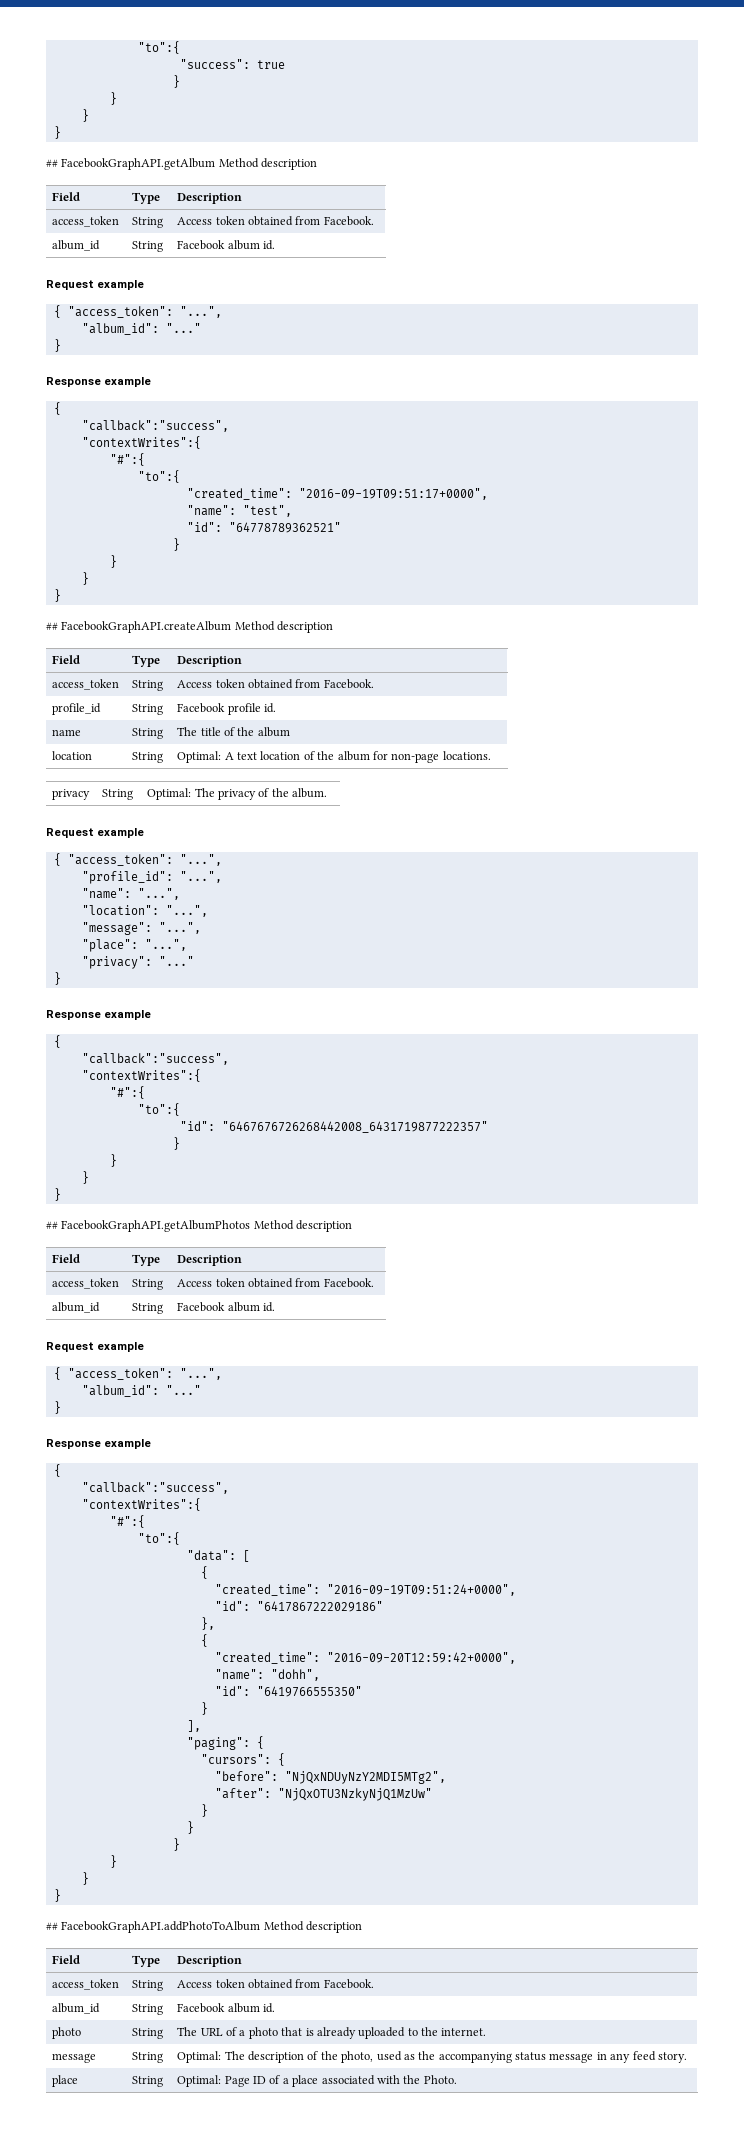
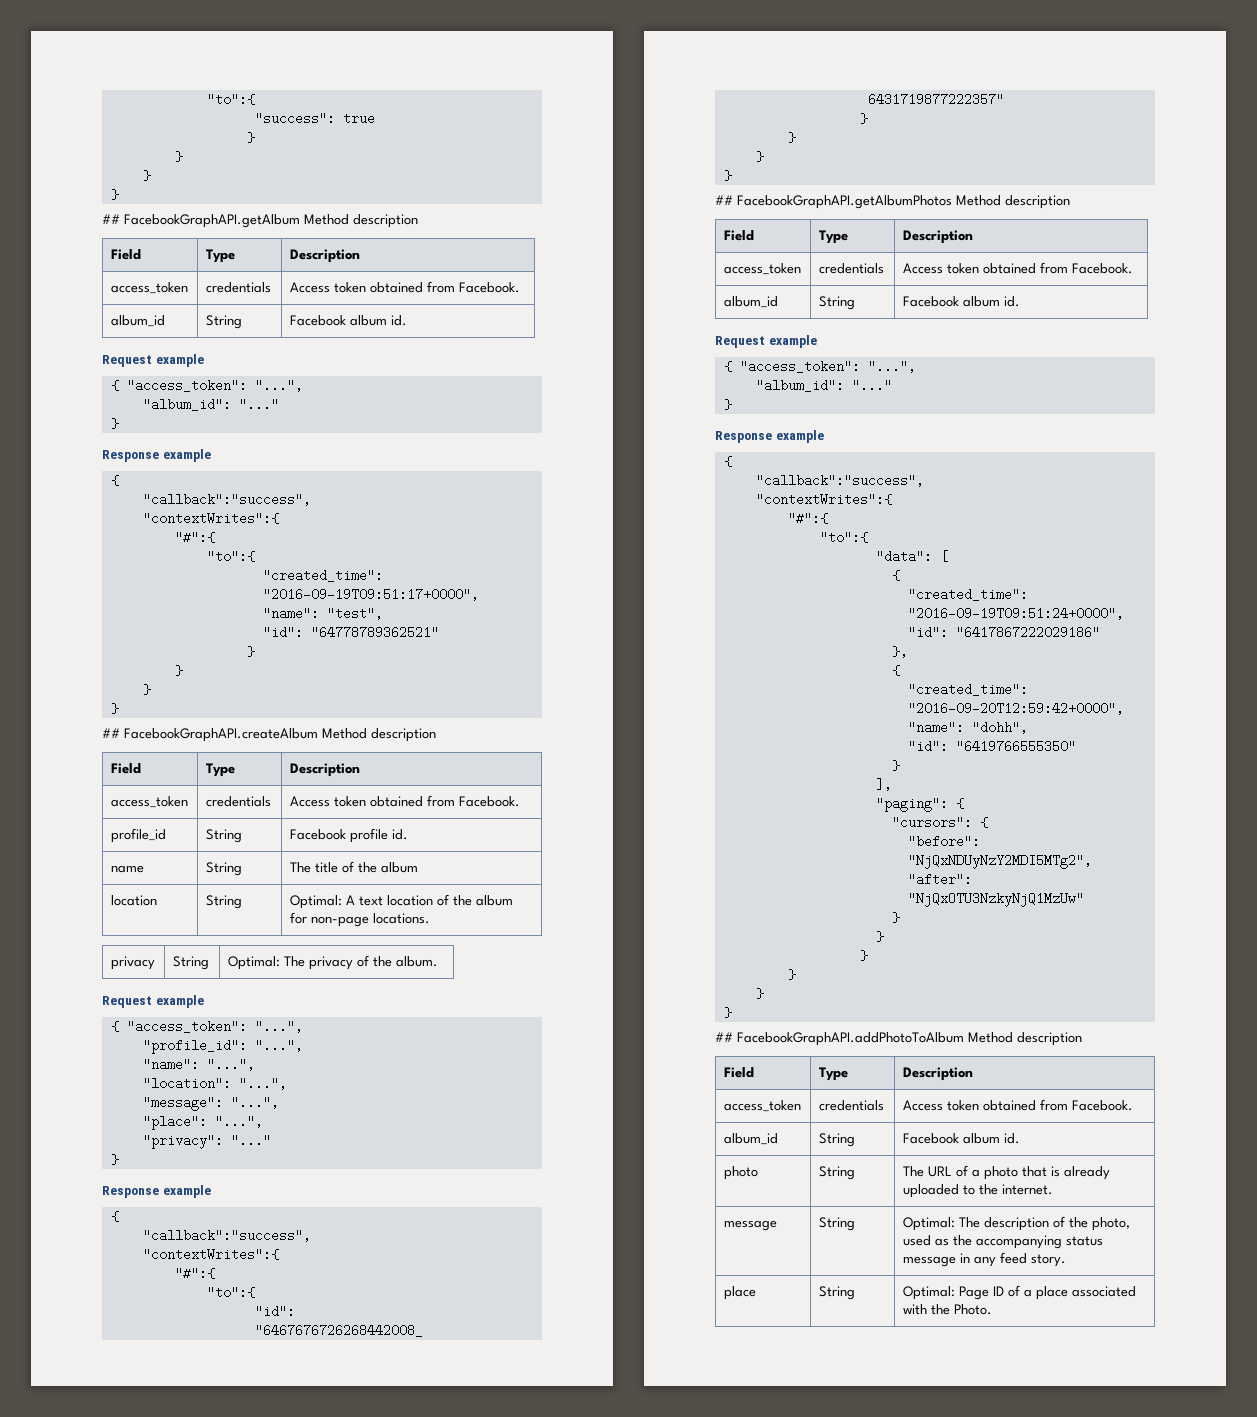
  ## FacebookGraphAPI.getAlbum Method description
  Field | Type | Description
- access_token | String | Access token obtained from Facebook.
+ access_token | credentials | Access token obtained from Facebook.
  ## FacebookGraphAPI.createAlbum Method description
  Field | Type | Description
- access_token | String | Access token obtained from Facebook.
+ access_token | credentials | Access token obtained from Facebook.
  ## FacebookGraphAPI.getAlbumPhotos Method description
  Field | Type | Description
- access_token | String | Access token obtained from Facebook.
+ access_token | credentials | Access token obtained from Facebook.
  ## FacebookGraphAPI.addPhotoToAlbum Method description
  Field | Type | Description
- access_token | String | Access token obtained from Facebook.
+ access_token | credentials | Access token obtained from Facebook.

